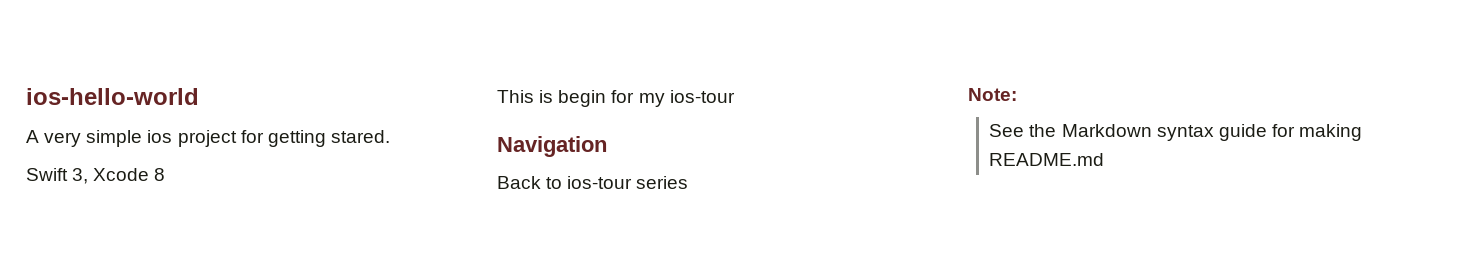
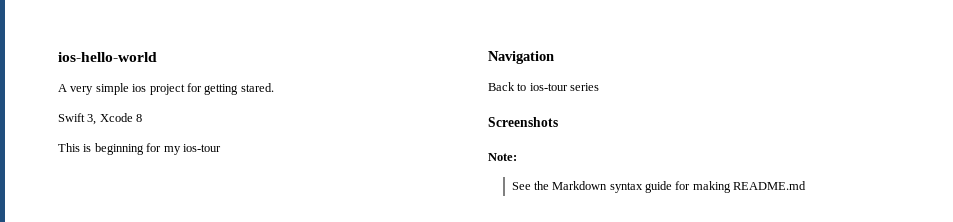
- This is begin for my ios-tour
+ This is beginning for my ios-tour
+ Screenshots

